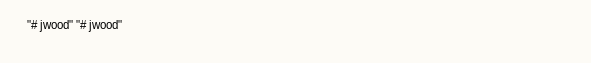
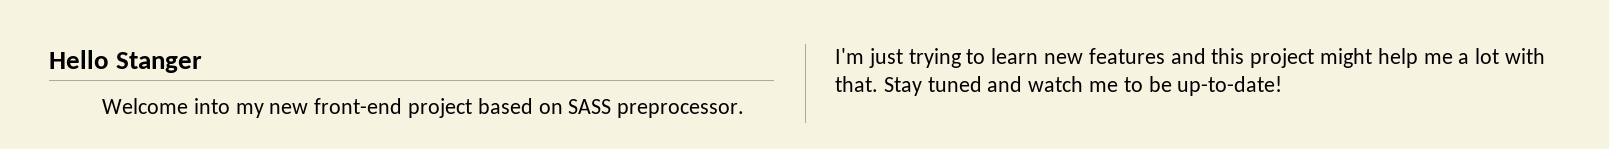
- "# jwood" "# jwood"
+ Hello Stanger
+ Welcome into my new front-end project based on SASS preprocessor. I'm just trying to learn new features and this project might help me a lot with that. Stay tuned and watch me to be up-to-date!

